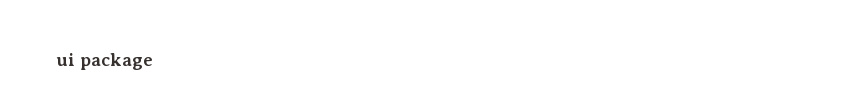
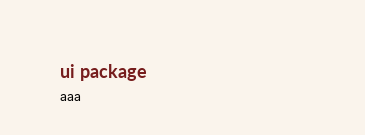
+ aaa

